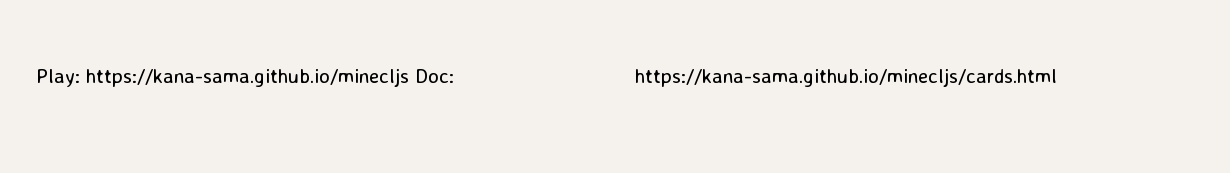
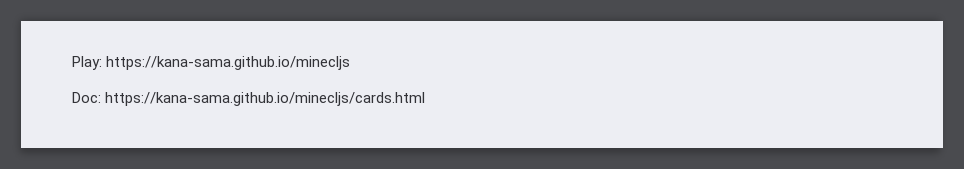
- Play: https://kana-sama.github.io/minecljs Doc: https://kana-sama.github.io/minecljs/cards.html
+ Play: https://kana-sama.github.io/minecljs
+ Doc: https://kana-sama.github.io/minecljs/cards.html

